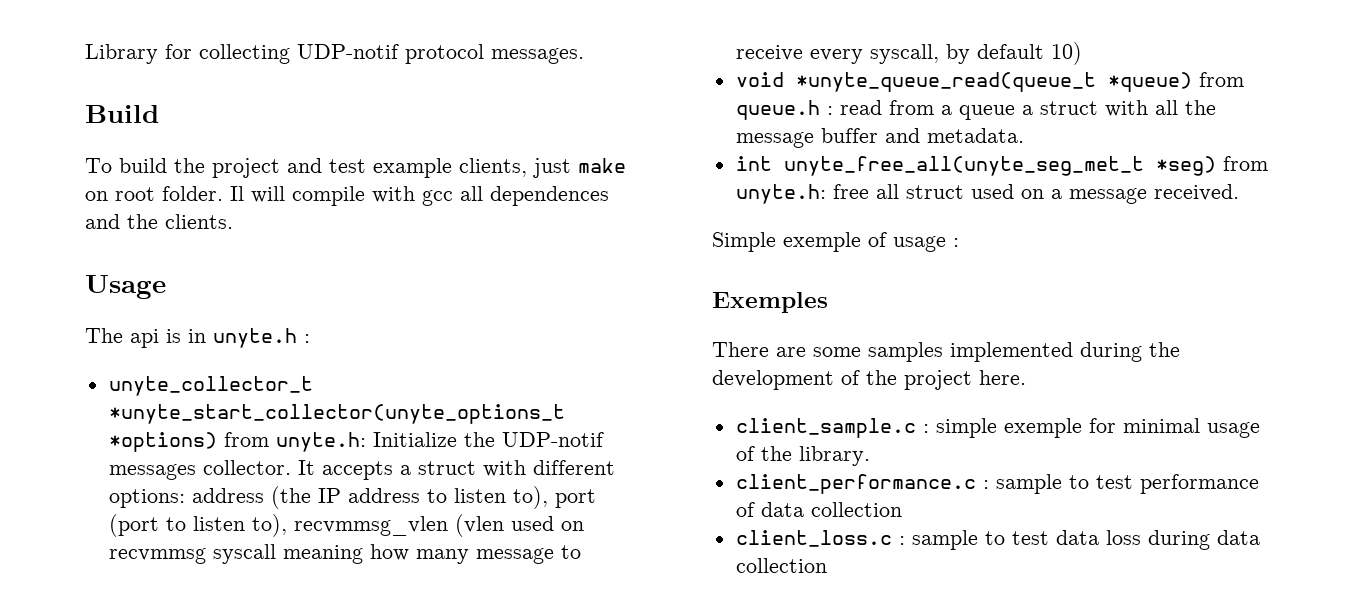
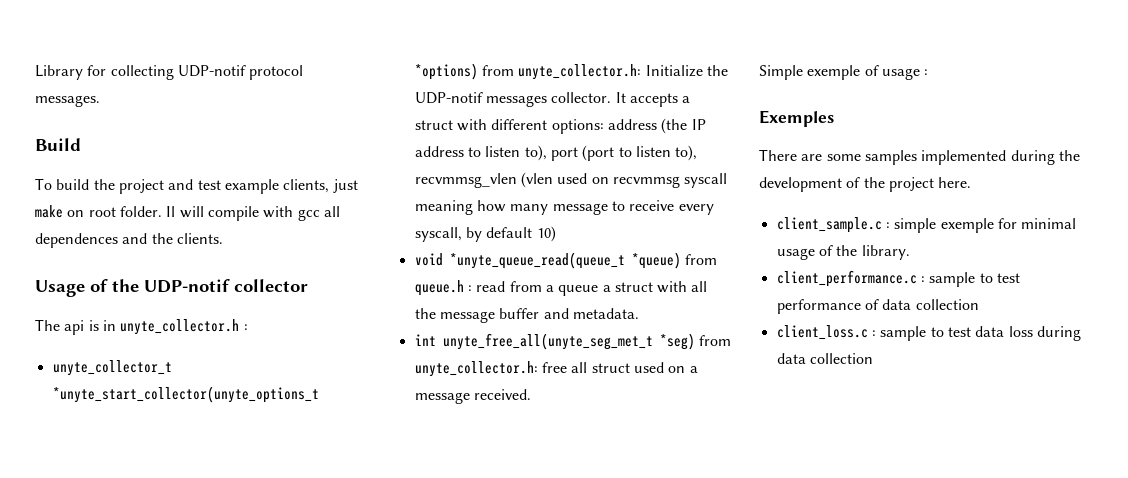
- Usage
+ Usage of the UDP-notif collector
- The api is in unyte.h :
+ The api is in unyte_collector.h :
- unyte_collector_t *unyte_start_collector(unyte_options_t *options) from unyte.h: Initialize the UDP-notif messages collector.
+ unyte_collector_t *unyte_start_collector(unyte_options_t *options) from unyte_collector.h: Initialize the UDP-notif messages collector.
- int unyte_free_all(unyte_seg_met_t *seg) from unyte.h: free all struct used on a message received.
+ int unyte_free_all(unyte_seg_met_t *seg) from unyte_collector.h: free all struct used on a message received.

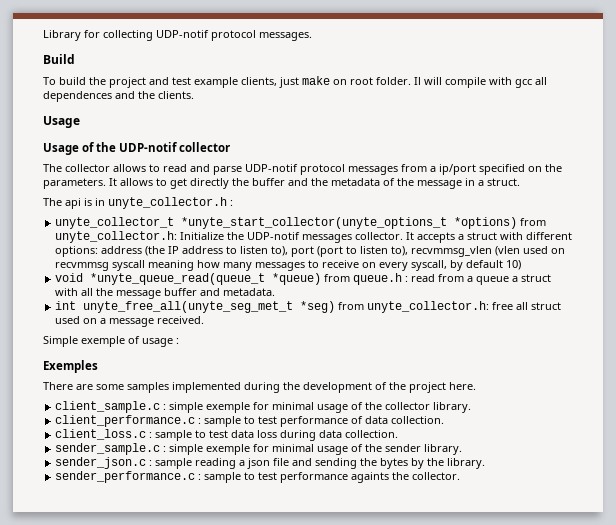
  Il will compile with gcc all dependences and the clients.
+ Usage
+ The collector allows to read and parse UDP-notif protocol messages from a ip/port specified on the parameters. It allows to get directly the buffer and the metadata of the message in a struct.
- It accepts a struct with different options: address (the IP address to listen to), port (port to listen to), recvmmsg_vlen (vlen used on recvmmsg syscall meaning how many message to receive every syscall, by default 10)
+ It accepts a struct with different options: address (the IP address to listen to), port (port to listen to), recvmmsg_vlen (vlen used on recvmmsg syscall meaning how many messages to receive on every syscall, by default 10)
- client_sample.c : simple exemple for minimal usage of the library.
+ client_sample.c : simple exemple for minimal usage of the collector library.
- client_performance.c : sample to test performance of data collection
+ client_performance.c : sample to test performance of data collection.
- client_loss.c : sample to test data loss during data collection
+ client_loss.c : sample to test data loss during data collection.
+ sender_sample.c : simple exemple for minimal usage of the sender library.
+ sender_json.c : sample reading a json file and sending the bytes by the library.
+ sender_performance.c : sample to test performance againts the collector.

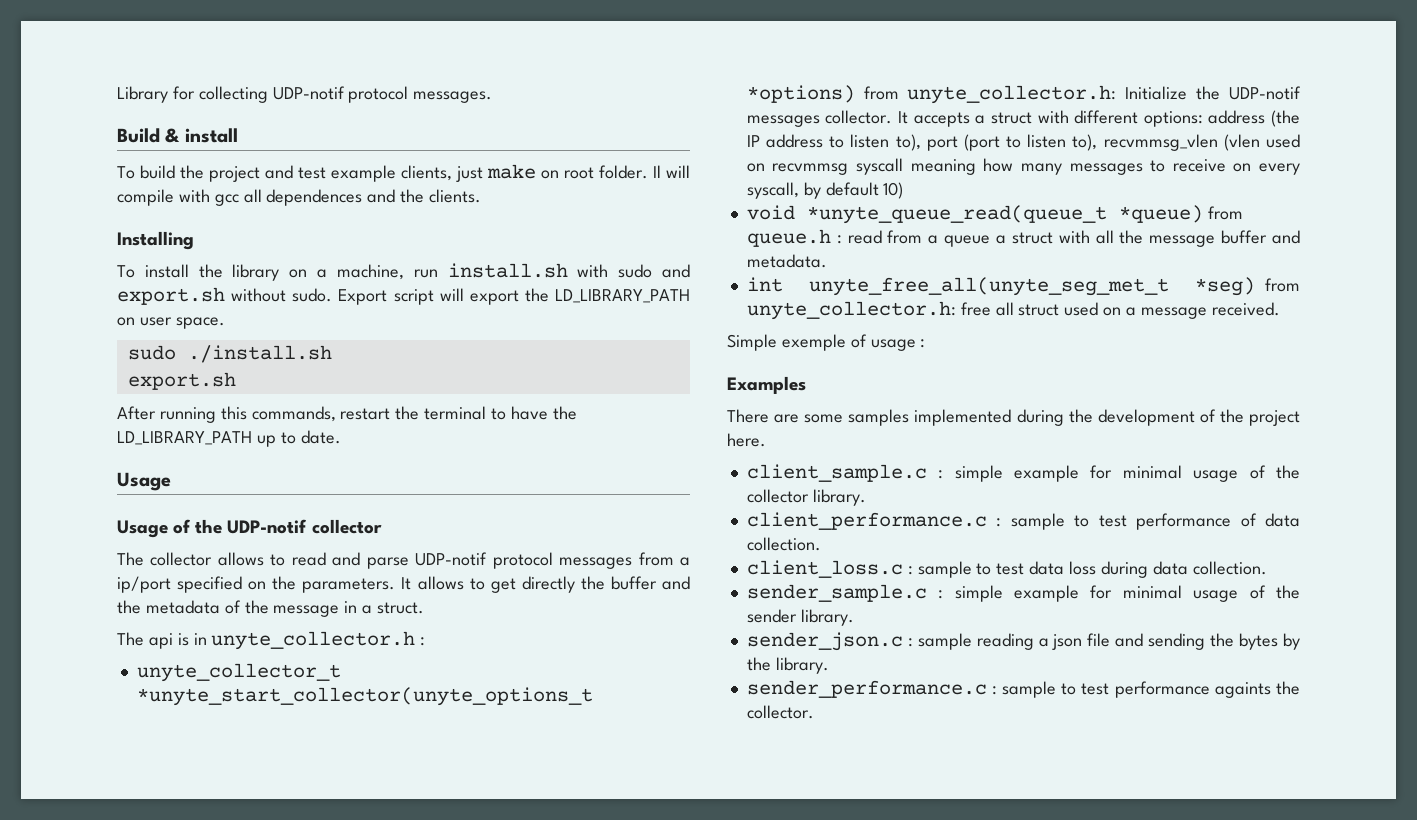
- Build
+ Build & install
+ Installing
+ To install the library on a machine, run install.sh with sudo and export.sh without sudo. Export script will export the LD_LIBRARY_PATH on user space.
+ sudo ./install.sh
+ export.sh
+ After running this commands, restart the terminal to have the LD_LIBRARY_PATH up to date.
- Exemples
+ Examples
- client_sample.c : simple exemple for minimal usage of the collector library.
+ client_sample.c : simple example for minimal usage of the collector library.
- sender_sample.c : simple exemple for minimal usage of the sender library.
+ sender_sample.c : simple example for minimal usage of the sender library.

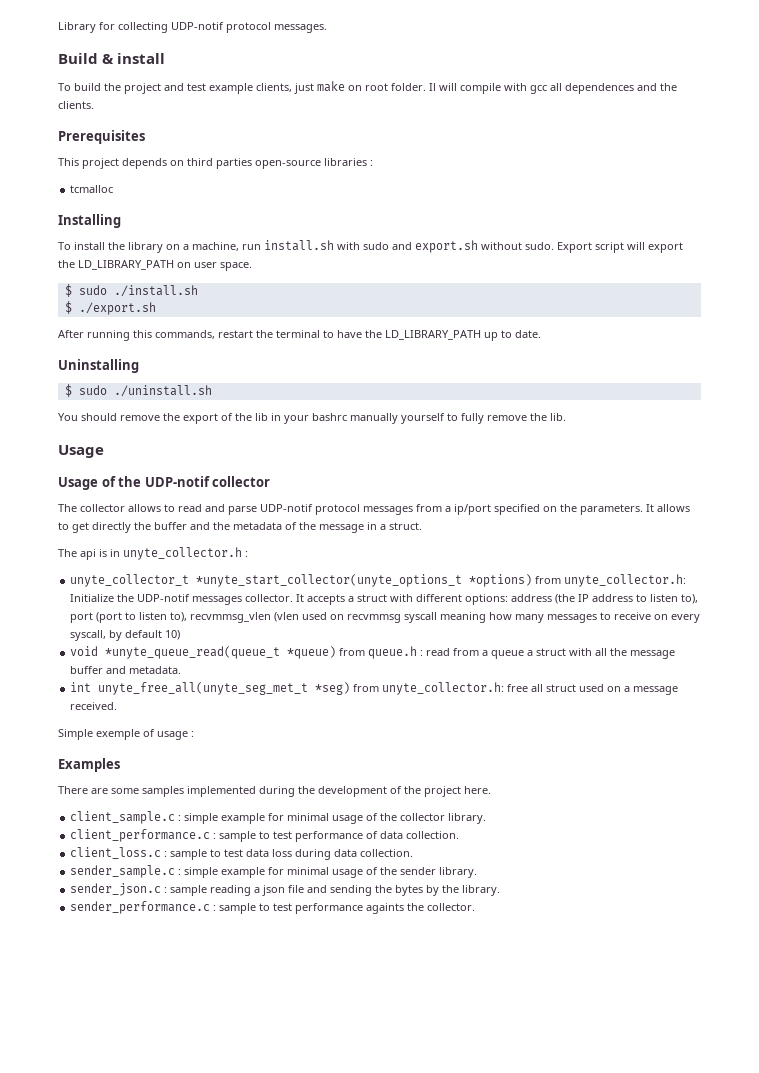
+ Prerequisites
+ This project depends on third parties open-source libraries :
+ tcmalloc
- sudo ./install.sh
- export.sh
+ $ sudo ./install.sh
+ $ ./export.sh
+ Uninstalling
+ $ sudo ./uninstall.sh
+ You should remove the export of the lib in your bashrc manually yourself to fully remove the lib.

